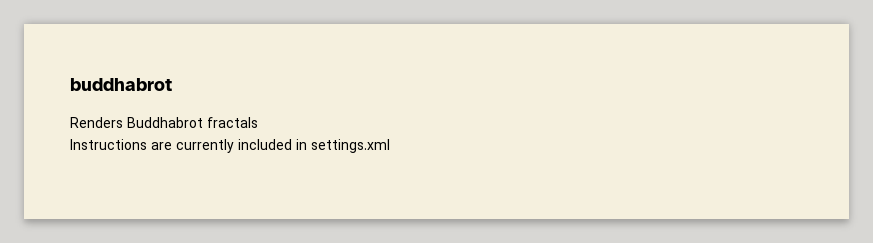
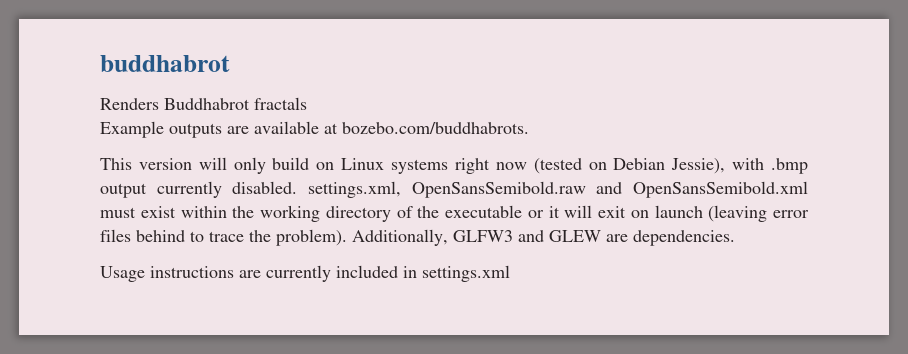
- Instructions are currently included in settings.xml
+ Example outputs are available at bozebo.com/buddhabrots.
+ This version will only build on Linux systems right now (tested on Debian Jessie), with .bmp output currently disabled. settings.xml, OpenSansSemibold.raw and OpenSansSemibold.xml must exist within the working directory of the executable or it will exit on launch (leaving error files behind to trace the problem). Additionally, GLFW3 and GLEW are dependencies.
+ Usage instructions are currently included in settings.xml

